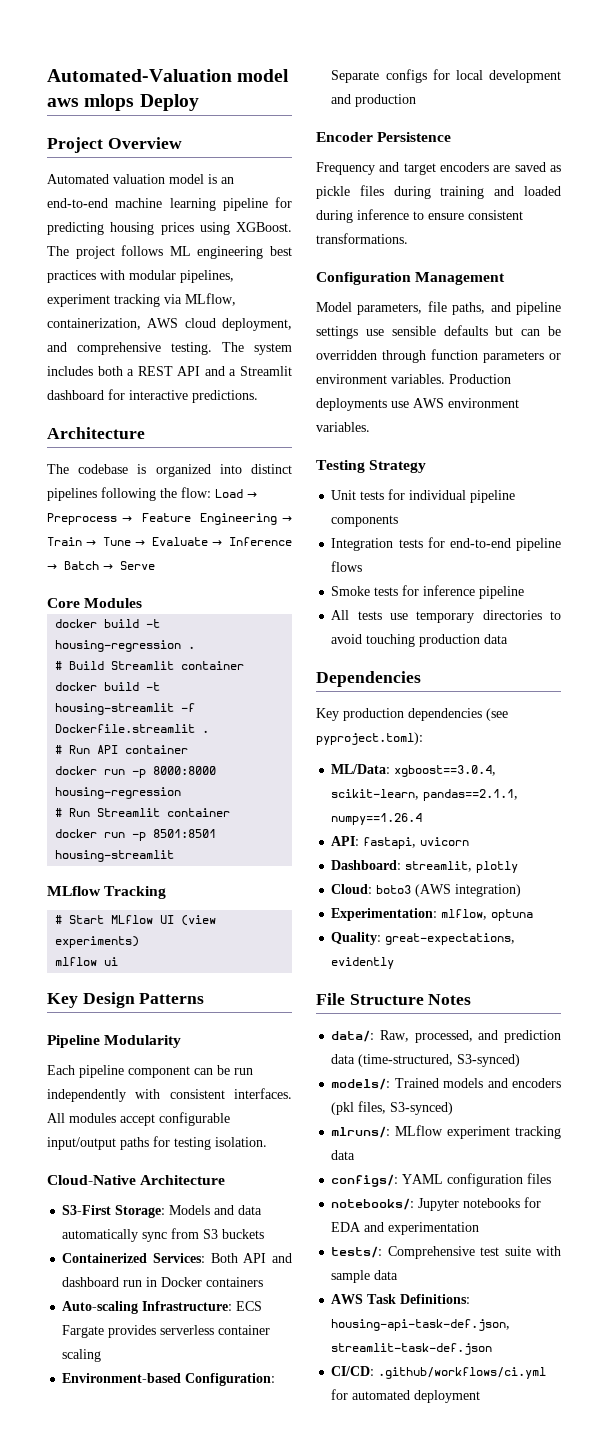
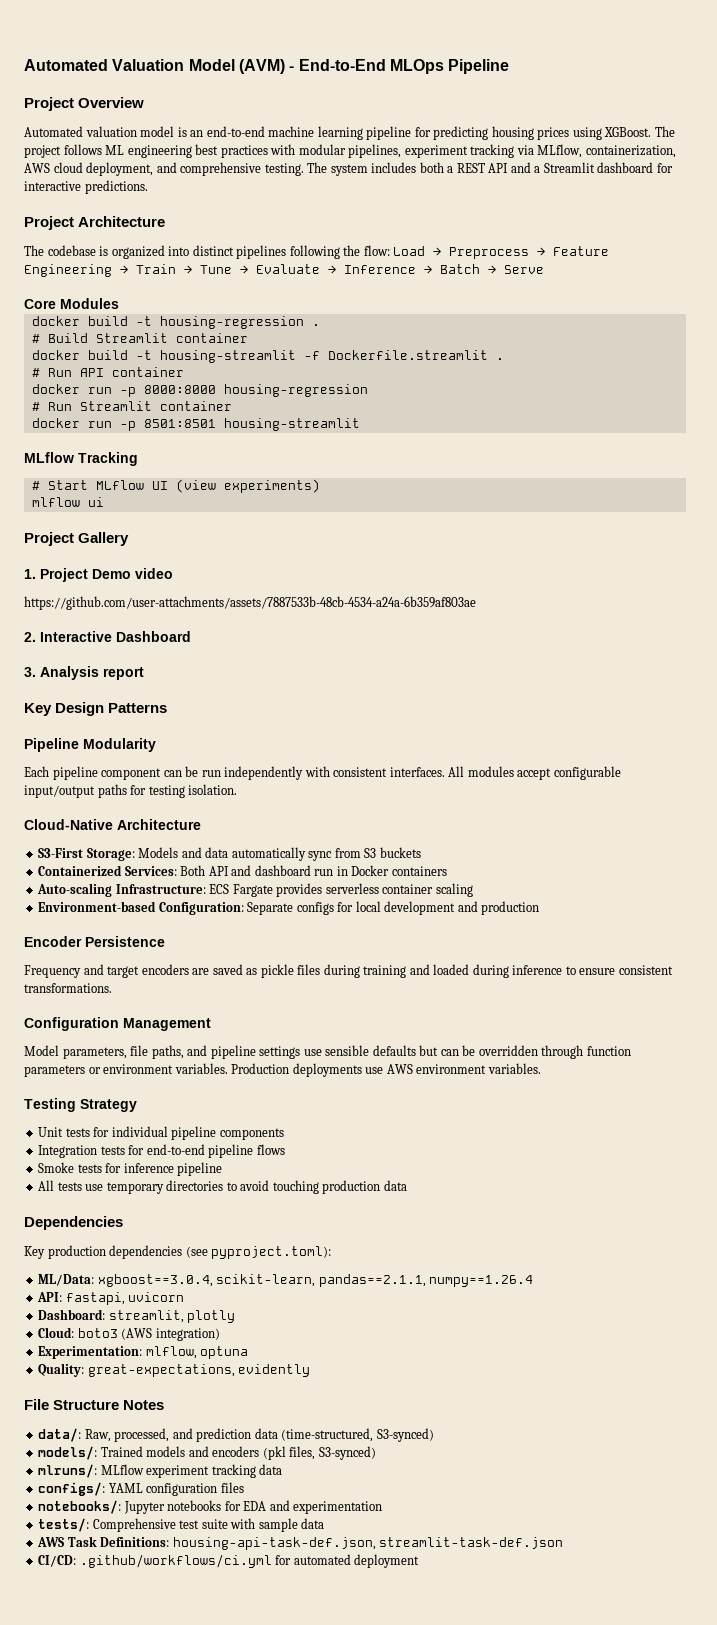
- Automated-Valuation model aws mlops Deploy
+ Automated Valuation Model (AVM) - End-to-End MLOps Pipeline
  The system includes both a REST API and a Streamlit dashboard for interactive predictions.
- Architecture
+ Project Architecture
+ Project Gallery
+ 1. Project Demo video
+ https://github.com/user-attachments/assets/7887533b-48cb-4534-a24a-6b359af803ae
+ 2. Interactive Dashboard
+ 3. Analysis report

